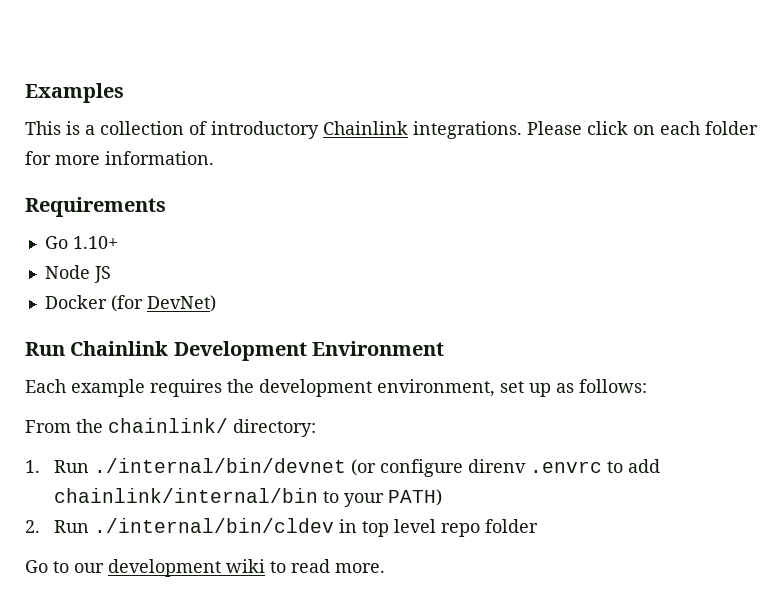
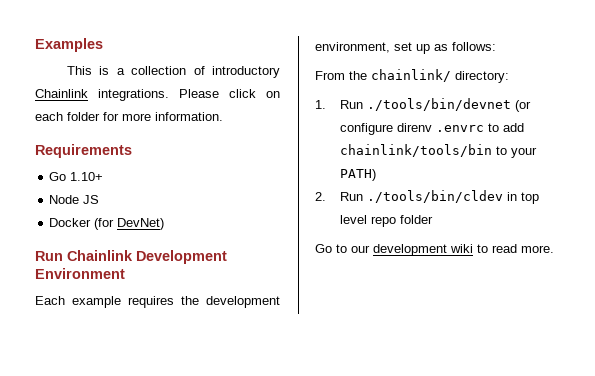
- 1. Run ./internal/bin/devnet (or configure direnv .envrc to add chainlink/internal/bin to your PATH)
+ 1. Run ./tools/bin/devnet (or configure direnv .envrc to add chainlink/tools/bin to your PATH)
- 2. Run ./internal/bin/cldev in top level repo folder
+ 2. Run ./tools/bin/cldev in top level repo folder

